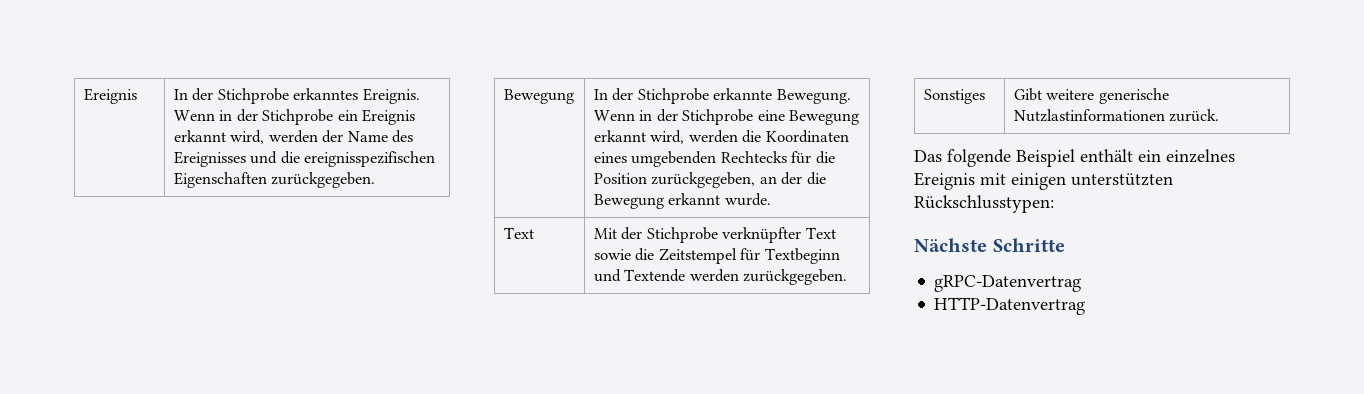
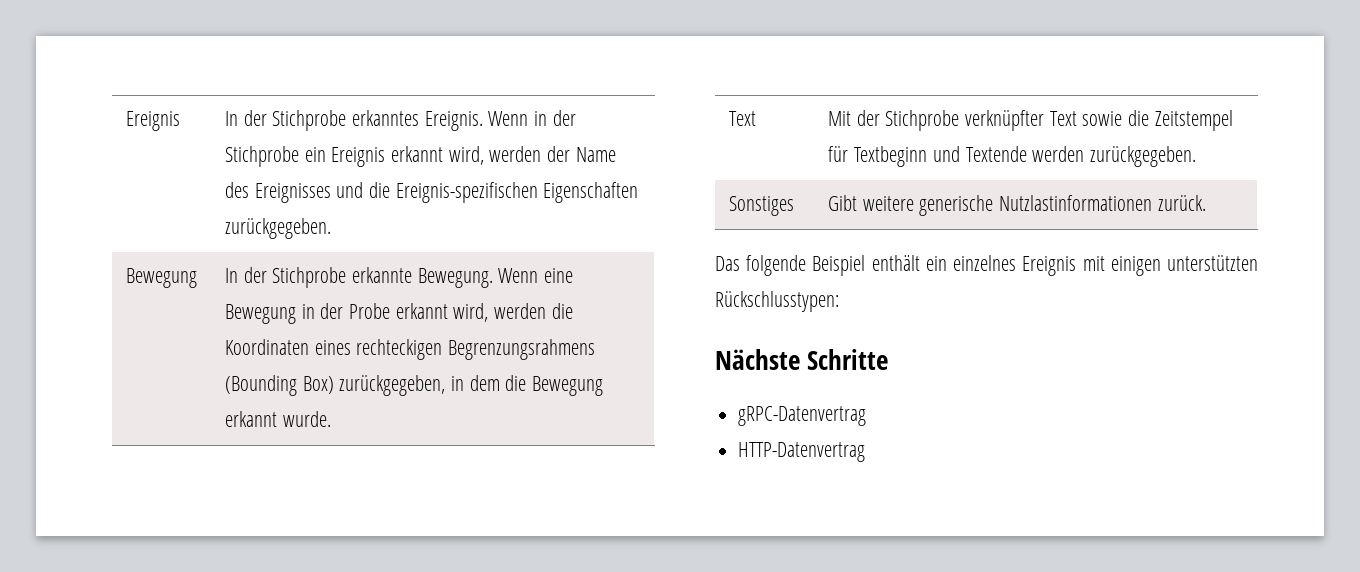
- Ereignis | In der Stichprobe erkanntes Ereignis. Wenn in der Stichprobe ein Ereignis erkannt wird, werden der Name des Ereignisses und die ereignisspezifischen Eigenschaften zurückgegeben.
+ Ereignis | In der Stichprobe erkanntes Ereignis. Wenn in der Stichprobe ein Ereignis erkannt wird, werden der Name des Ereignisses und die Ereignis-spezifischen Eigenschaften zurückgegeben.
- Bewegung | In der Stichprobe erkannte Bewegung. Wenn in der Stichprobe eine Bewegung erkannt wird, werden die Koordinaten eines umgebenden Rechtecks für die Position zurückgegeben, an der die Bewegung erkannt wurde.
+ Bewegung | In der Stichprobe erkannte Bewegung. Wenn eine Bewegung in der Probe erkannt wird, werden die Koordinaten eines rechteckigen Begrenzungsrahmens (Bounding Box) zurückgegeben, in dem die Bewegung erkannt wurde.

